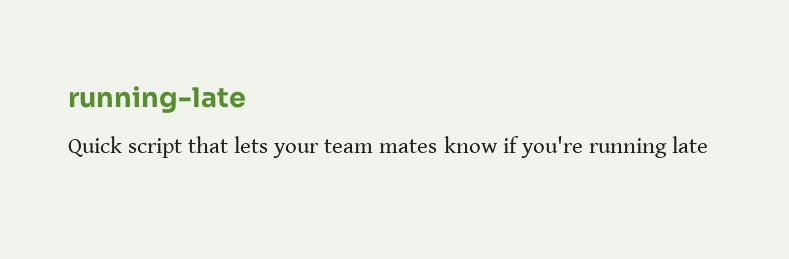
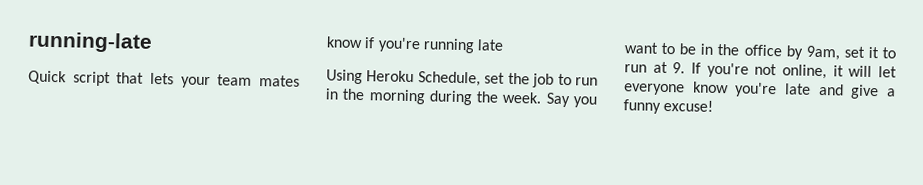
+ Using Heroku Schedule, set the job to run in the morning during the week. Say you want to be in the office by 9am, set it to run at 9. If you're not online, it will let everyone know you're late and give a funny excuse!

